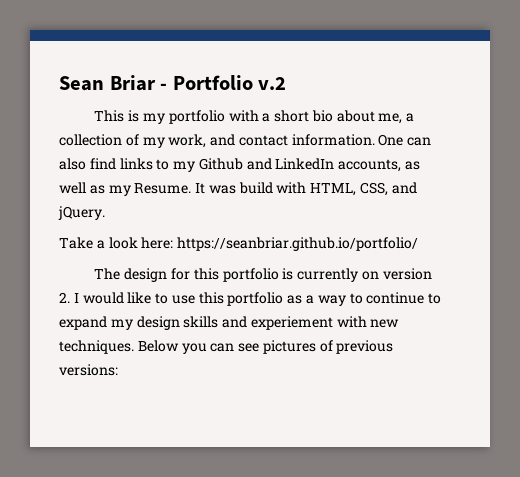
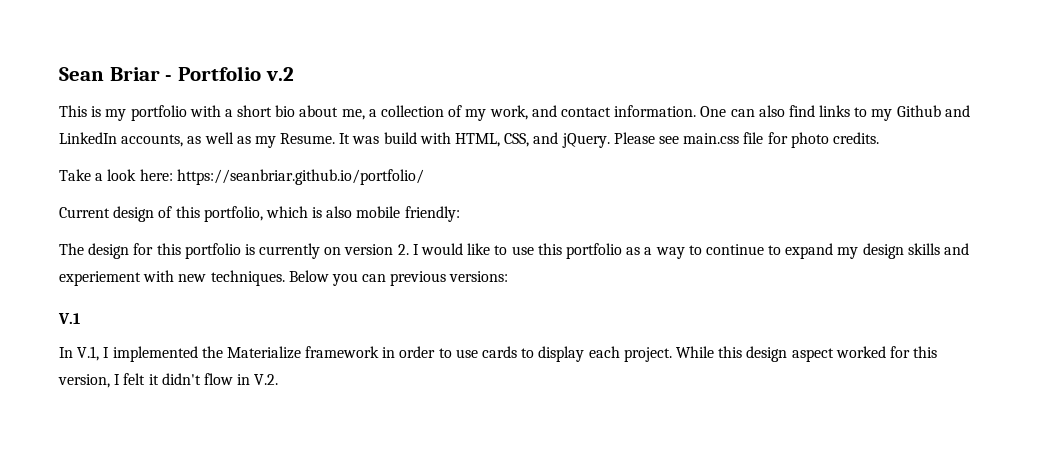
+ Please see main.css file for photo credits.
+ Current design of this portfolio, which is also mobile friendly:
- Below you can see pictures of previous versions:
+ Below you can previous versions:
+ V.1
+ In V.1, I implemented the Materialize framework in order to use cards to display each project. While this design aspect worked for this version, I felt it didn't flow in V.2.

